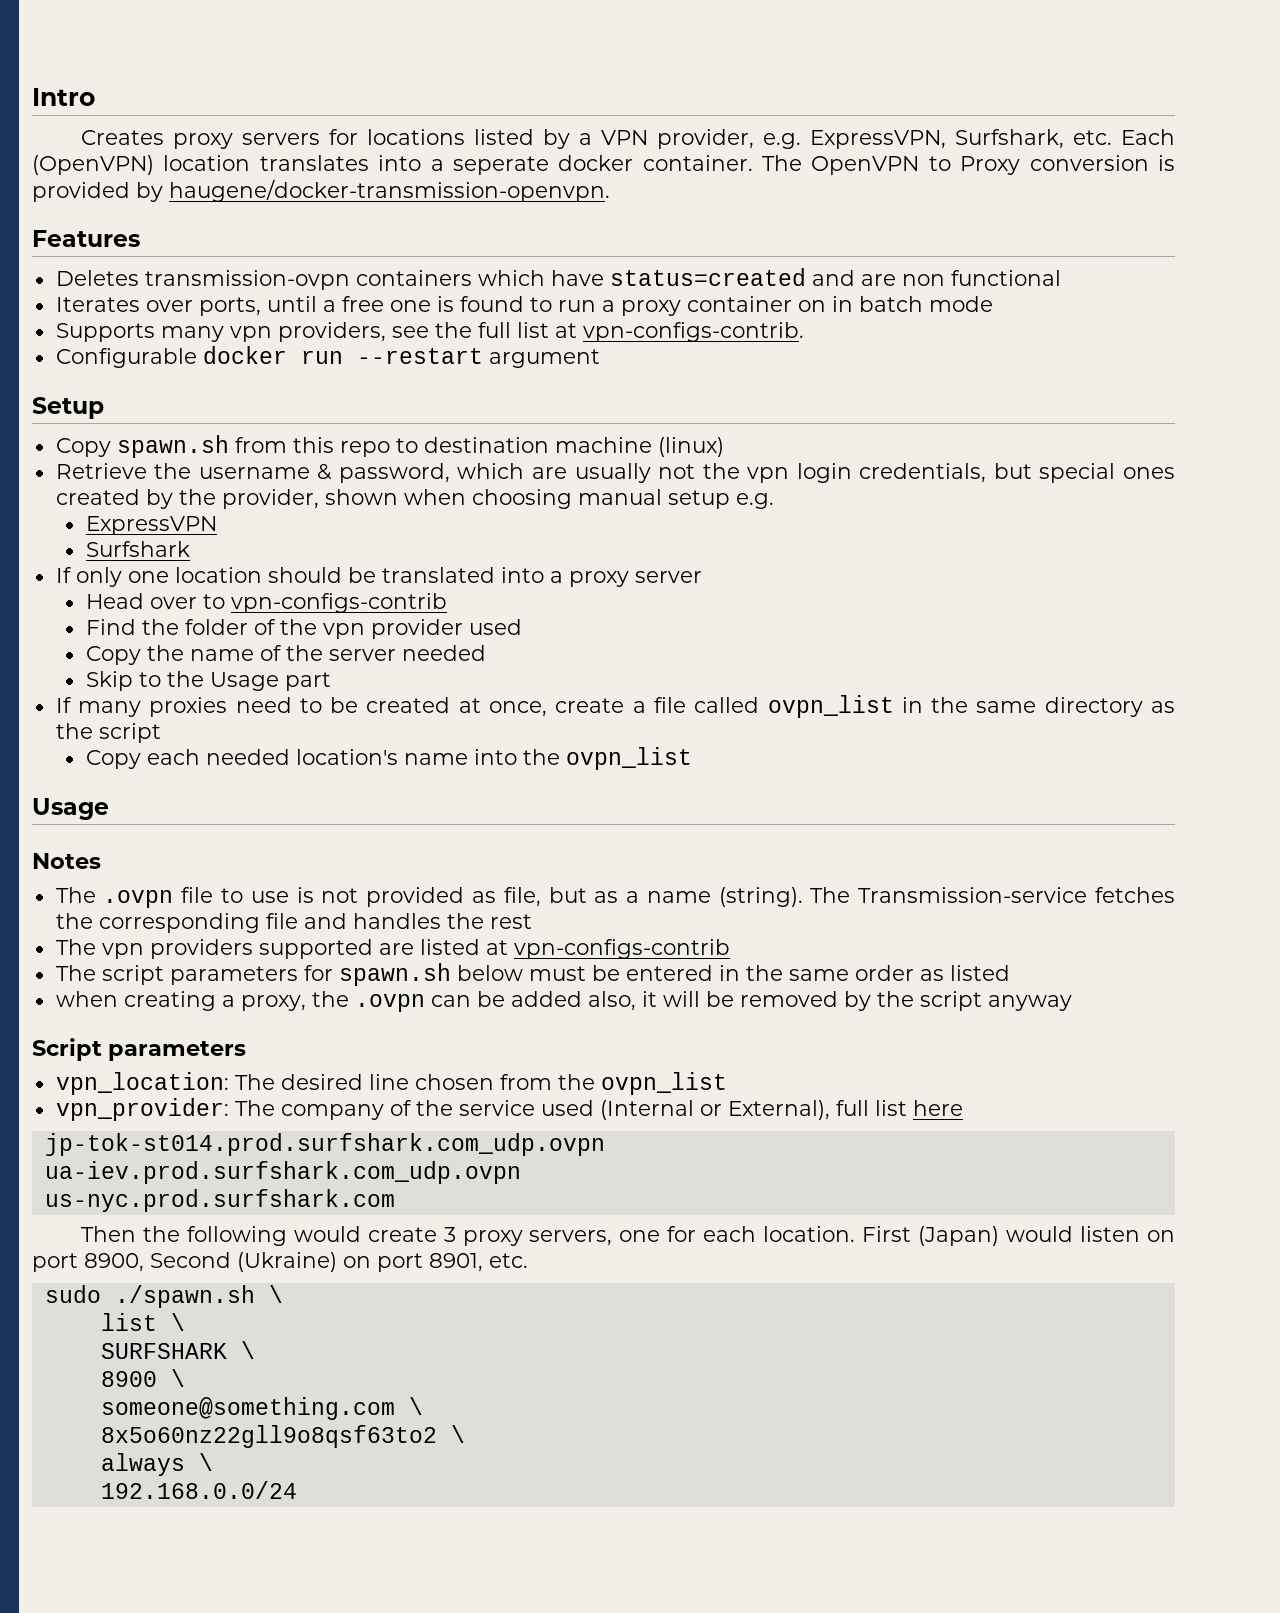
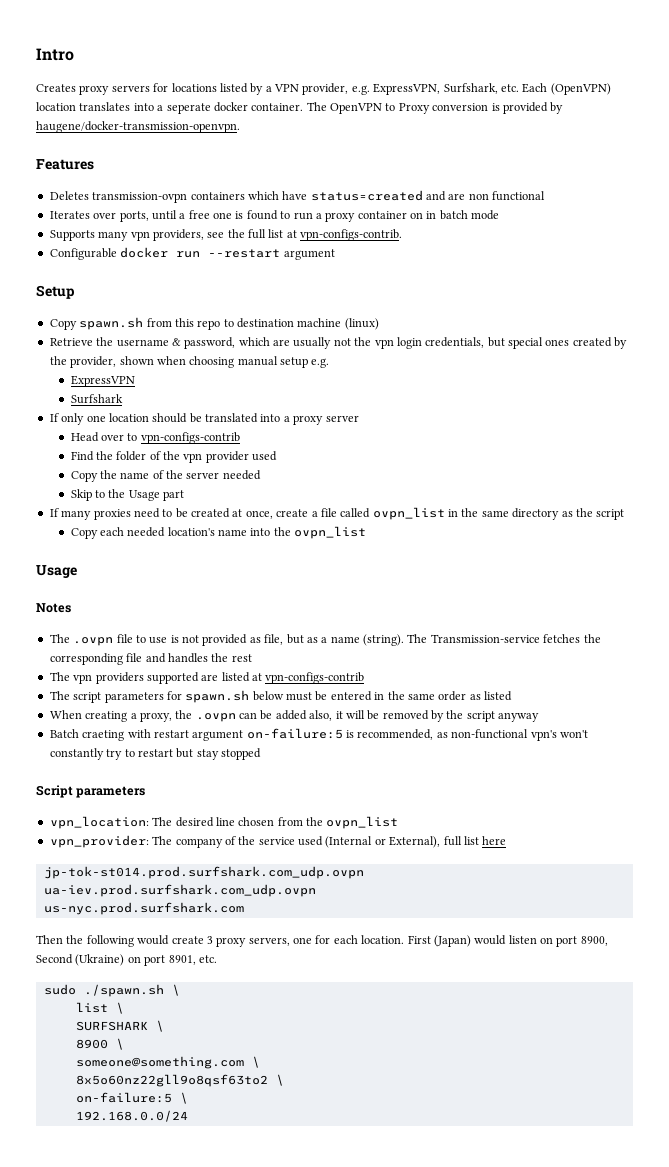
- when creating a proxy, the .ovpn can be added also, it will be removed by the script anyway
+ When creating a proxy, the .ovpn can be added also, it will be removed by the script anyway
+ Batch craeting with restart argument on-failure:5 is recommended, as non-functional vpn's won't constantly try to restart but stay stopped
- always \
+ on-failure:5 \

